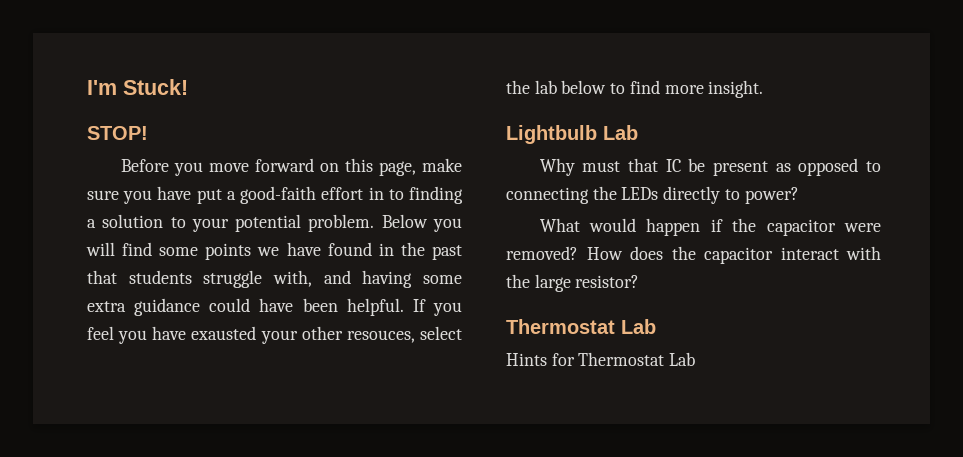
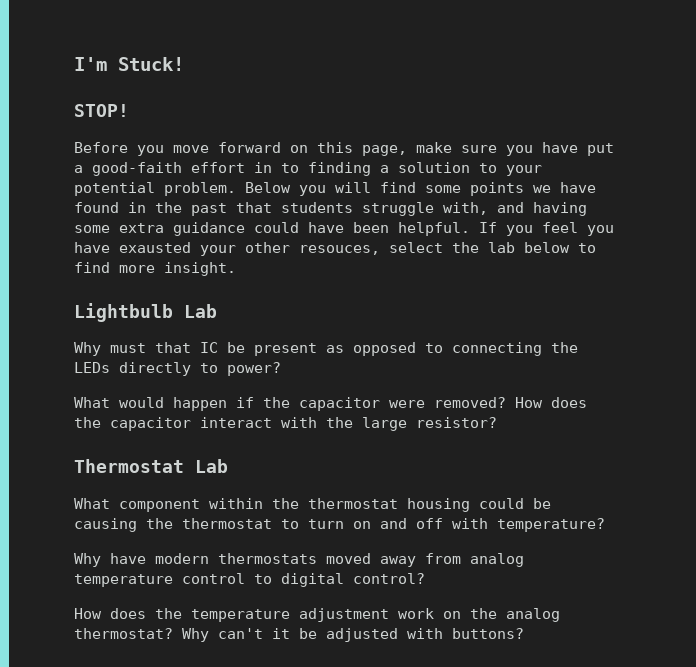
- Hints for Thermostat Lab
+ What component within the thermostat housing could be causing the thermostat to turn on and off with temperature?
+ Why have modern thermostats moved away from analog temperature control to digital control?
+ How does the temperature adjustment work on the analog thermostat? Why can't it be adjusted with buttons?

